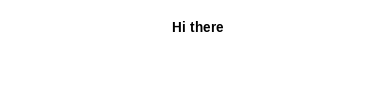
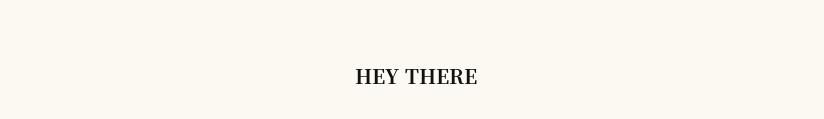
- Hi there
+ HEY THERE

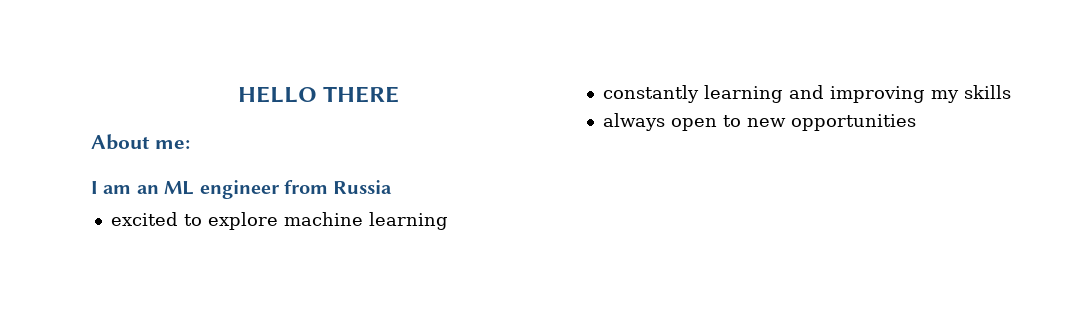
- HEY THERE
+ HELLO THERE
+ About me:
+ I am an ML engineer from Russia
+ excited to explore machine learning
+ constantly learning and improving my skills
+ always open to new opportunities

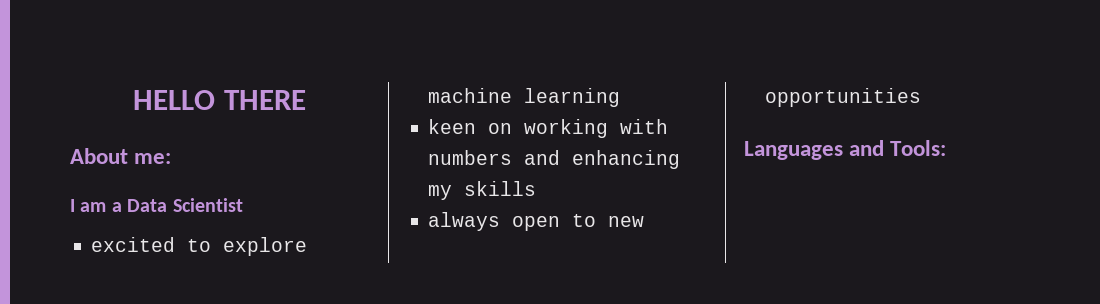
- I am an ML engineer from Russia
+ I am a Data Scientist
- constantly learning and improving my skills
+ keen on working with numbers and enhancing my skills
+ Languages and Tools:

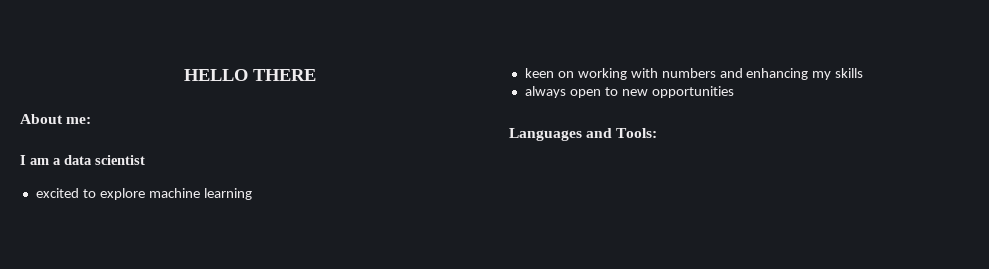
- I am a Data Scientist
+ I am a data scientist

